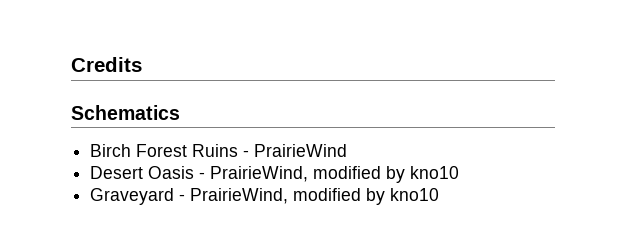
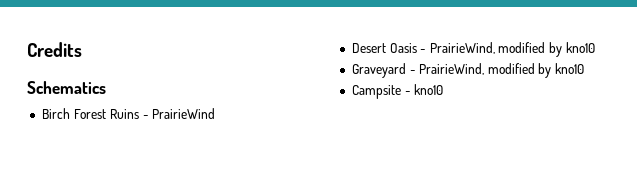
+ Campsite - kno10

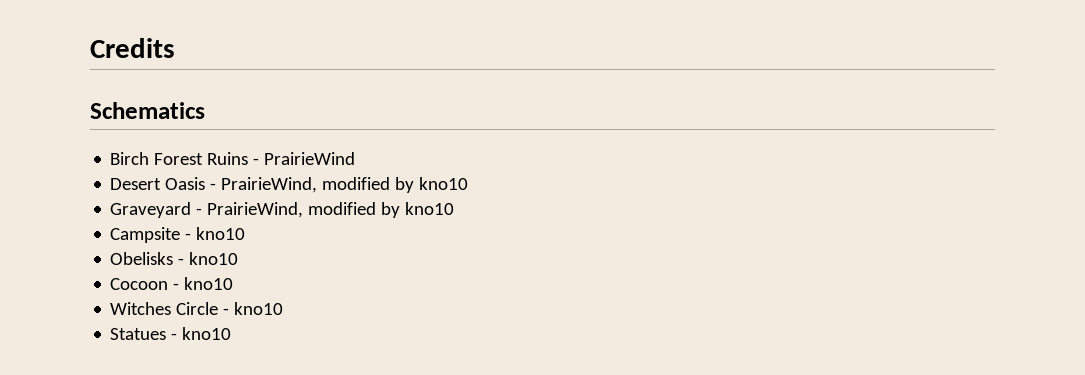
+ Obelisks - kno10
+ Cocoon - kno10
+ Witches Circle - kno10
+ Statues - kno10

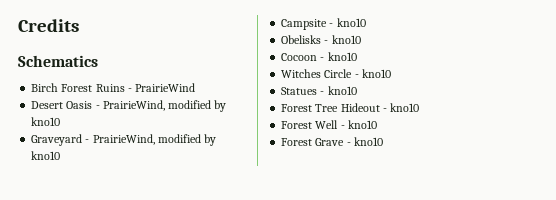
+ Forest Tree Hideout - kno10
+ Forest Well - kno10
+ Forest Grave - kno10

